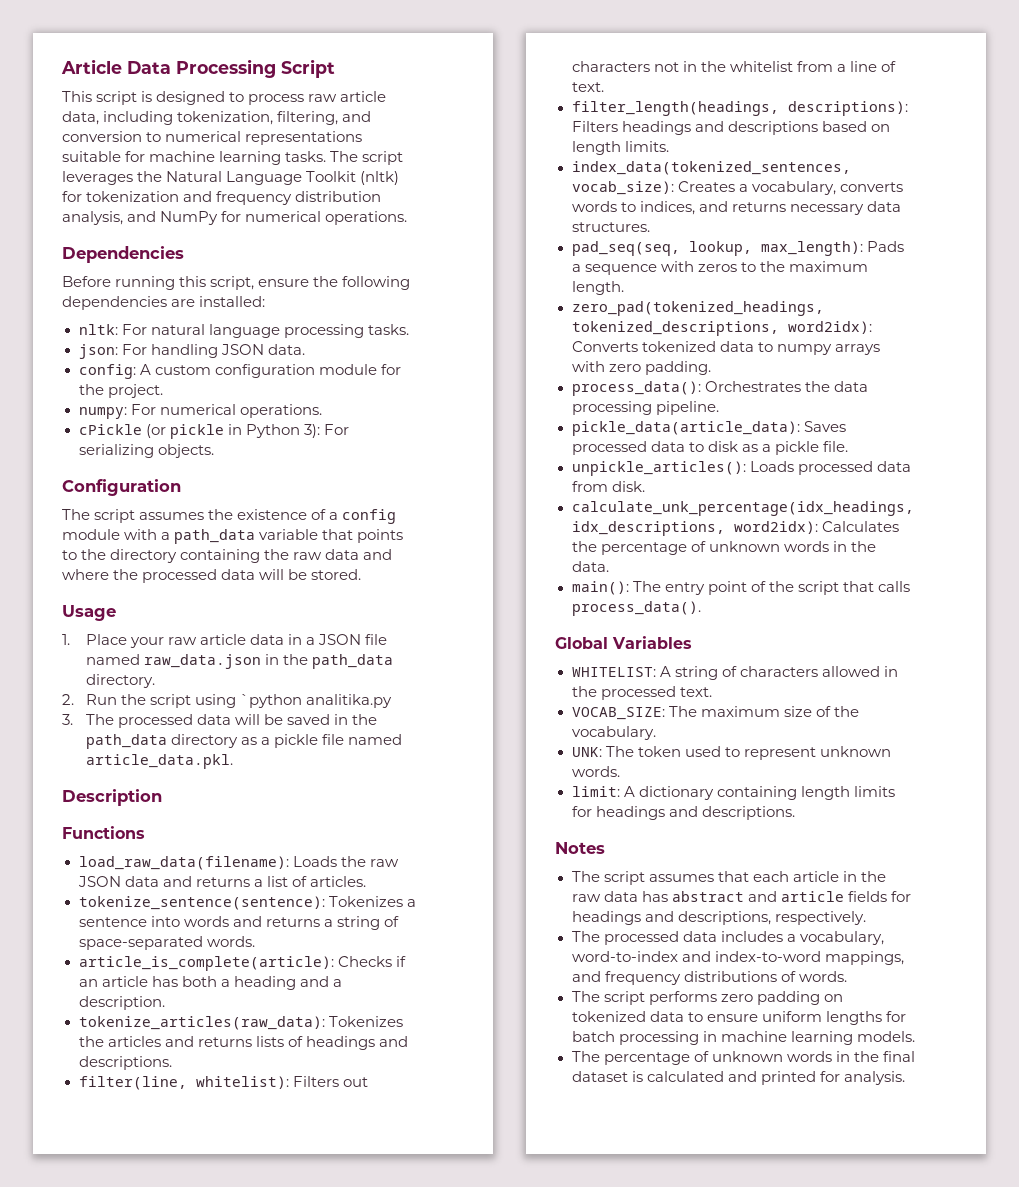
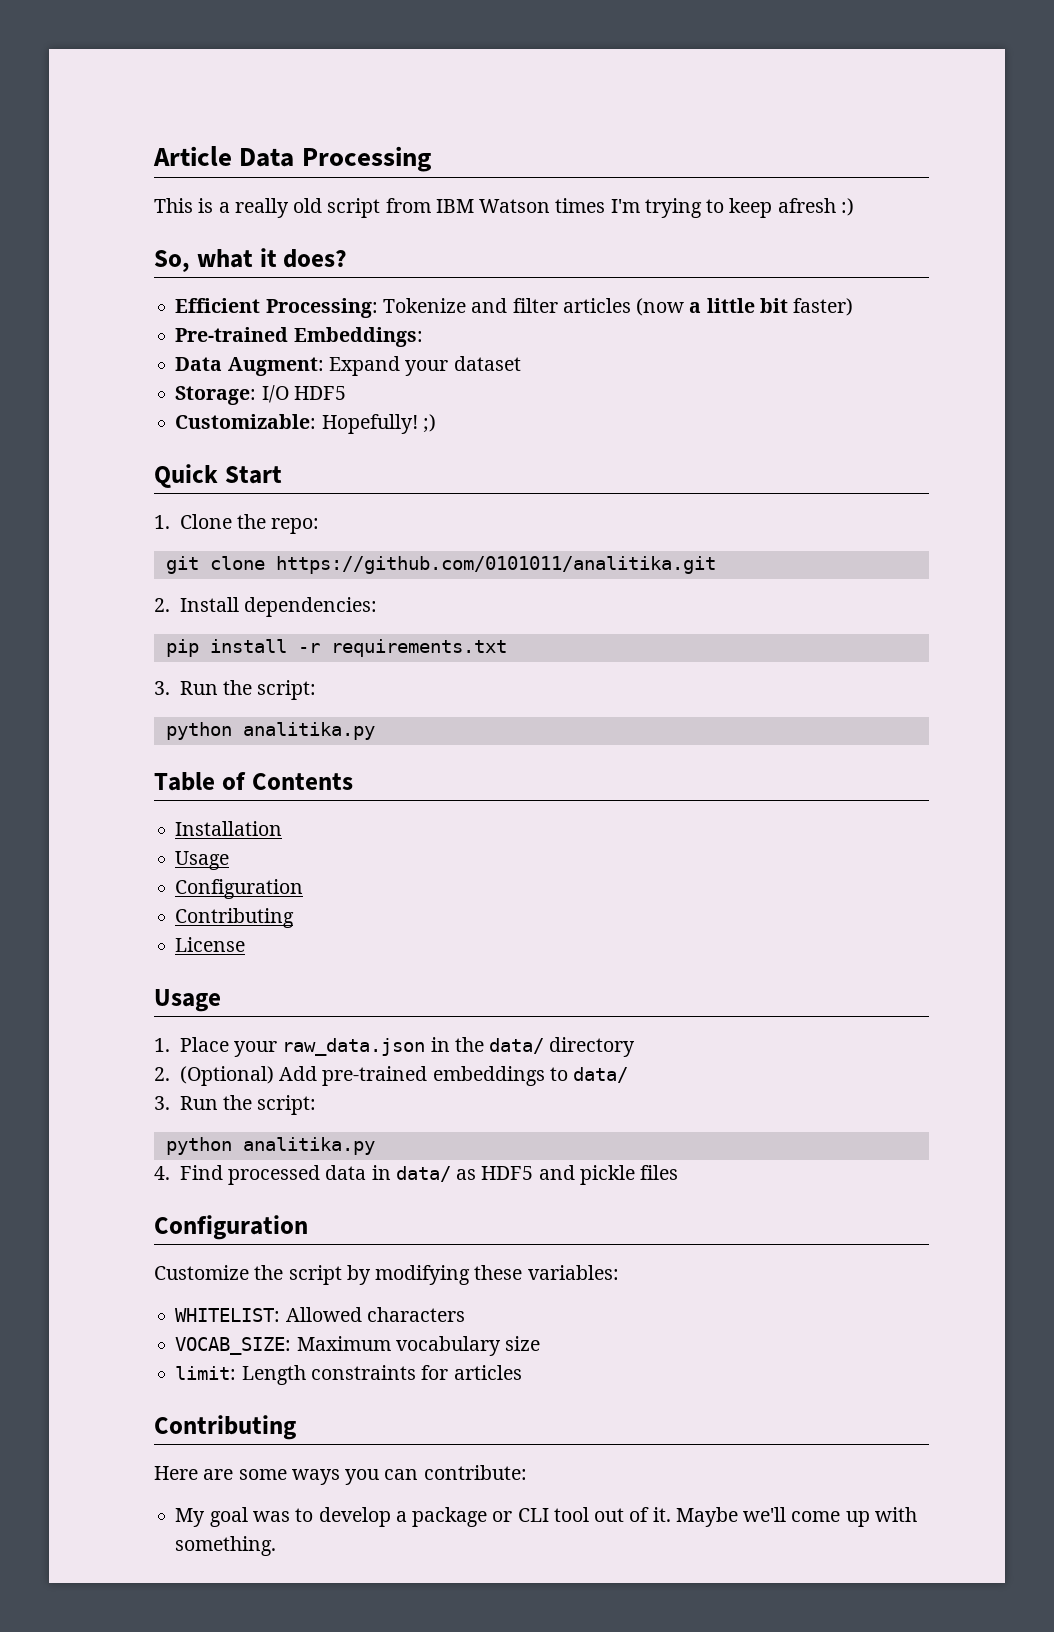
- Article Data Processing Script
+ Article Data Processing
- This script is designed to process raw article data, including tokenization, filtering, and conversion to numerical representations suitable for machine learning tasks. The script leverages the Natural Language Toolkit (nltk) for tokenization and frequency distribution analysis, and NumPy for numerical operations.
- Dependencies
- Before running this script, ensure the following dependencies are installed:
- nltk: For natural language processing tasks.
- json: For handling JSON data.
- config: A custom configuration module for the project.
- numpy: For numerical operations.
- cPickle (or pickle in Python 3): For serializing objects.
+ This is a really old script from IBM Watson times I'm trying to keep afresh :)
+ So, what it does?
+ Efficient Processing: Tokenize and filter articles (now a little bit faster)
+ Pre-trained Embeddings:
+ Data Augment: Expand your dataset
+ Storage: I/O HDF5
+ Customizable: Hopefully! ;)
+ Quick Start
+ 1. Clone the repo:
+ git clone https://github.com/0101011/analitika.git
+ 2. Install dependencies:
+ pip install -r requirements.txt
+ 3. Run the script:
+ python analitika.py
+ Table of Contents
+ Installation
+ Usage
  Configuration
- The script assumes the existence of a config module with a path_data variable that points to the directory containing the raw data and where the processed data will be stored.
+ Contributing
+ License
  Usage
- 1. Place your raw article data in a JSON file named raw_data.json in the path_data directory.
- 2. Run the script using `python analitika.py
- 3. The processed data will be saved in the path_data directory as a pickle file named article_data.pkl.
- Description
- Functions
- load_raw_data(filename): Loads the raw JSON data and returns a list of articles.
- tokenize_sentence(sentence): Tokenizes a sentence into words and returns a string of space-separated words.
- article_is_complete(article): Checks if an article has both a heading and a description.
- tokenize_articles(raw_data): Tokenizes the articles and returns lists of headings and descriptions.
- filter(line, whitelist): Filters out characters not in the whitelist from a line of text.
- filter_length(headings, descriptions): Filters headings and descriptions based on length limits.
- index_data(tokenized_sentences, vocab_size): Creates a vocabulary, converts words to indices, and returns necessary data structures.
- pad_seq(seq, lookup, max_length): Pads a sequence with zeros to the maximum length.
- zero_pad(tokenized_headings, tokenized_descriptions, word2idx): Converts tokenized data to numpy arrays with zero padding.
- process_data(): Orchestrates the data processing pipeline.
- pickle_data(article_data): Saves processed data to disk as a pickle file.
- unpickle_articles(): Loads processed data from disk.
- calculate_unk_percentage(idx_headings, idx_descriptions, word2idx): Calculates the percentage of unknown words in the data.
- main(): The entry point of the script that calls process_data().
- Global Variables
- WHITELIST: A string of characters allowed in the processed text.
+ 1. Place your raw_data.json in the data/ directory
+ 2. (Optional) Add pre-trained embeddings to data/
+ 3. Run the script:
+ python analitika.py
+ 4. Find processed data in data/ as HDF5 and pickle files
+ Configuration
+ Customize the script by modifying these variables:
+ WHITELIST: Allowed characters
- VOCAB_SIZE: The maximum size of the vocabulary.
- UNK: The token used to represent unknown words.
- limit: A dictionary containing length limits for headings and descriptions.
- Notes
- The script assumes that each article in the raw data has abstract and article fields for headings and descriptions, respectively.
- The processed data includes a vocabulary, word-to-index and index-to-word mappings, and frequency distributions of words.
- The script performs zero padding on tokenized data to ensure uniform lengths for batch processing in machine learning models.
- The percentage of unknown words in the final dataset is calculated and printed for analysis.
+ VOCAB_SIZE: Maximum vocabulary size
+ limit: Length constraints for articles
+ Contributing
+ Here are some ways you can contribute:
+ My goal was to develop a package or CLI tool out of it. Maybe we'll come up with something.

